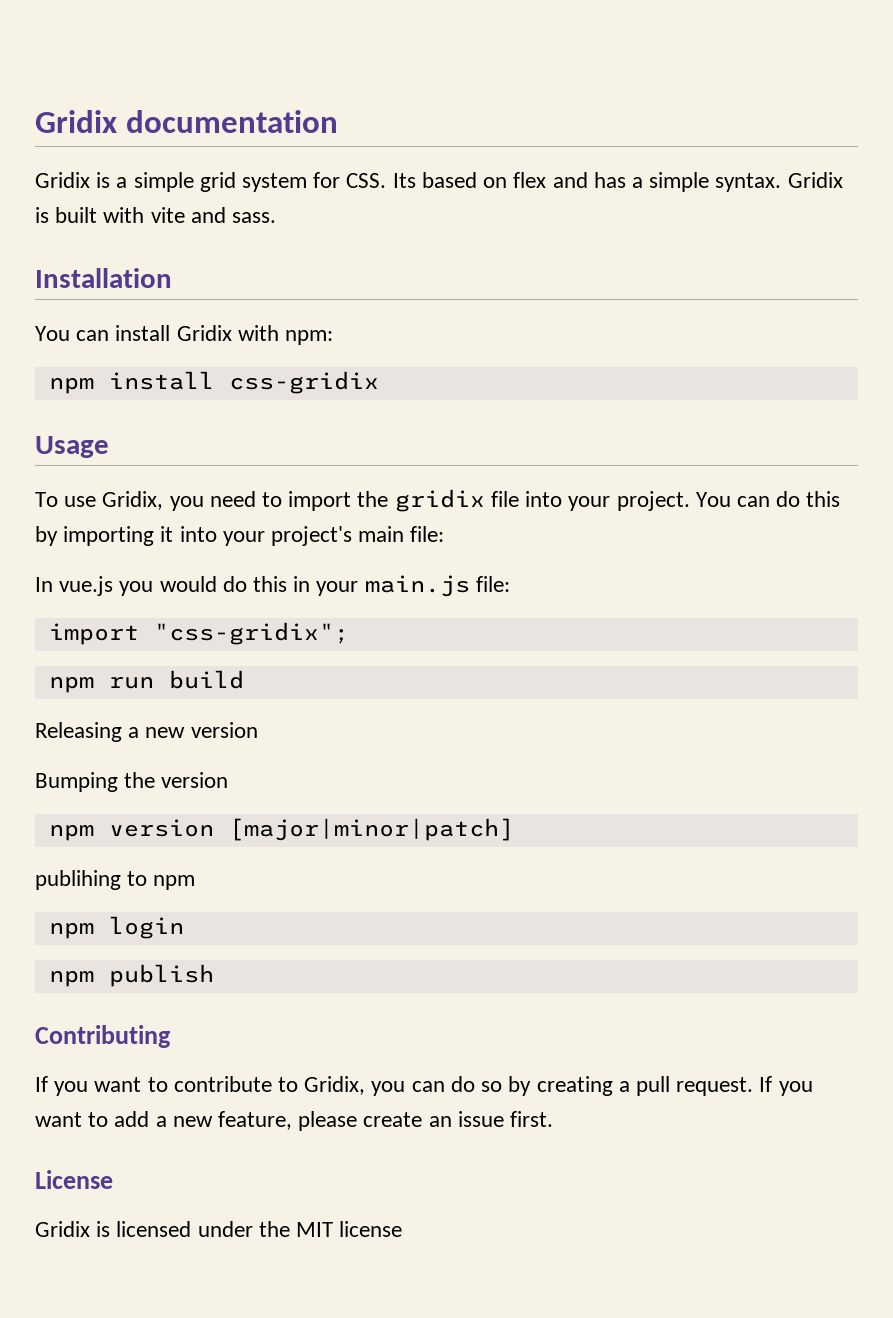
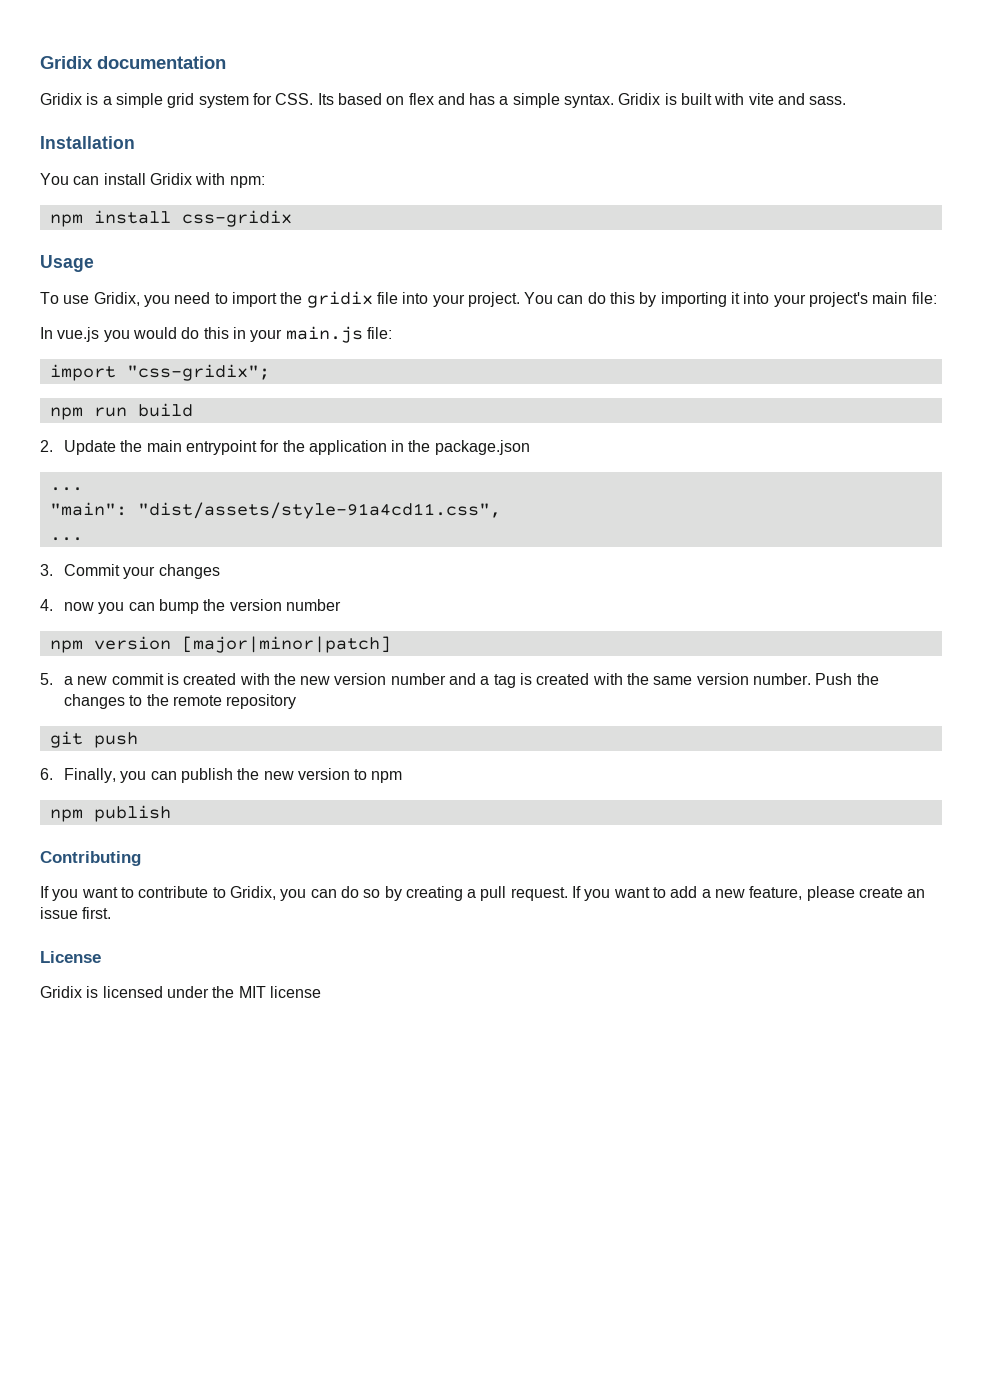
- Releasing a new version
- Bumping the version
+ 2. Update the main entrypoint for the application in the package.json
+ ...
+ "main": "dist/assets/style-91a4cd11.css",
+ ...
+ 3. Commit your changes
+ 4. now you can bump the version number
- publihing to npm
+ 5. a new commit is created with the new version number and a tag is created with the same version number. Push the changes to the remote repository
+ git push
+ 6. Finally, you can publish the new version to npm
- npm login

